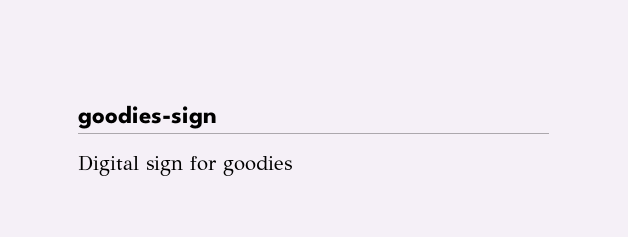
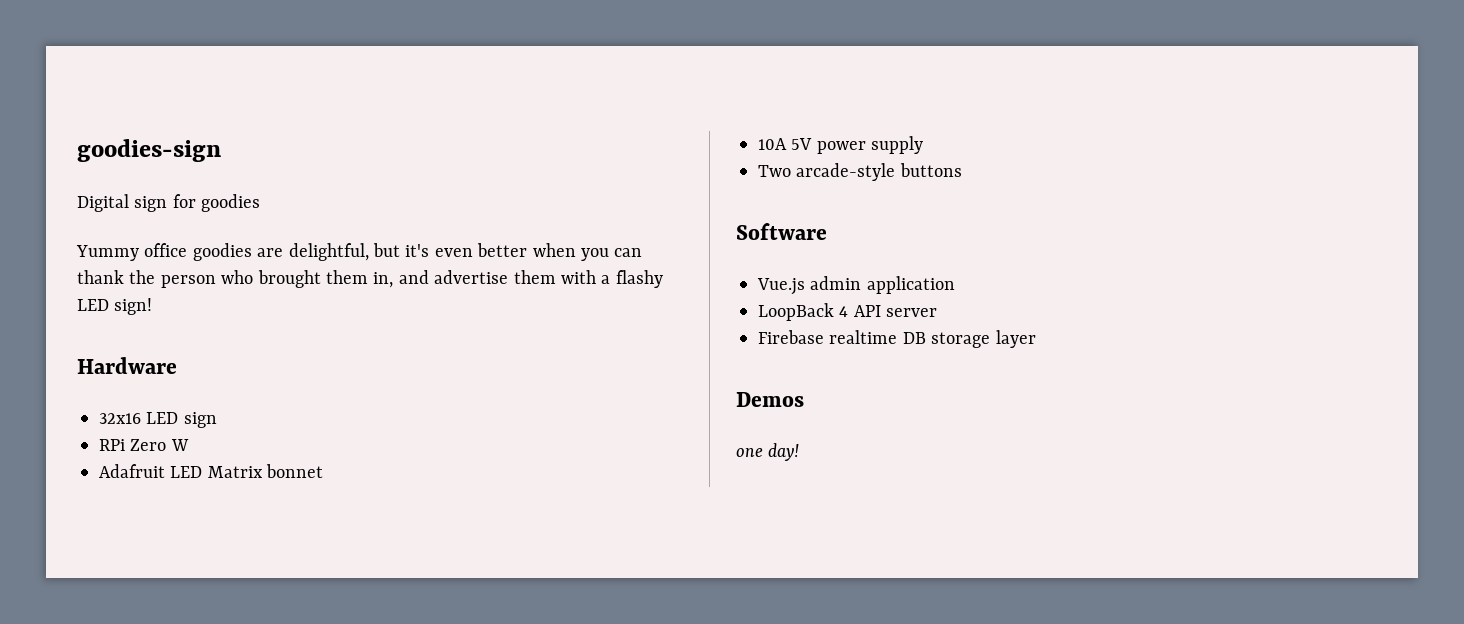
+ Yummy office goodies are delightful, but it's even better when you can thank the person who brought them in, and advertise them with a flashy LED sign!
+ Hardware
+ 32x16 LED sign
+ RPi Zero W
+ Adafruit LED Matrix bonnet
+ 10A 5V power supply
+ Two arcade-style buttons
+ Software
+ Vue.js admin application
+ LoopBack 4 API server
+ Firebase realtime DB storage layer
+ Demos
+ one day!

